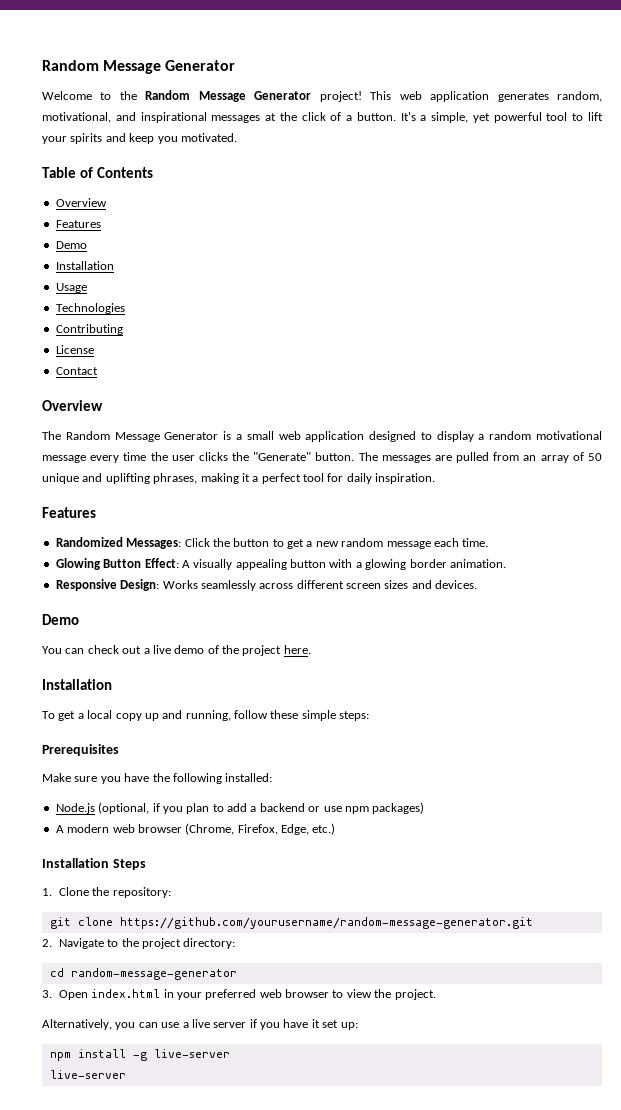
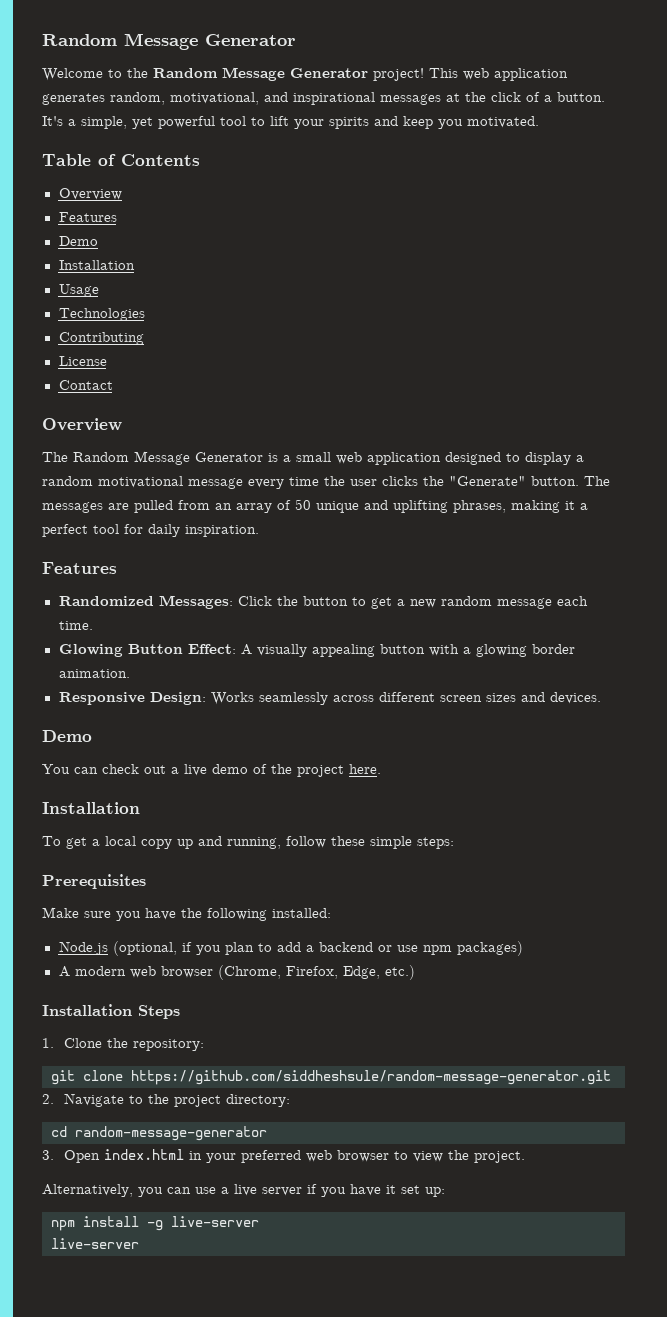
- git clone https://github.com/yourusername/random-message-generator.git
+ git clone https://github.com/siddheshsule/random-message-generator.git

